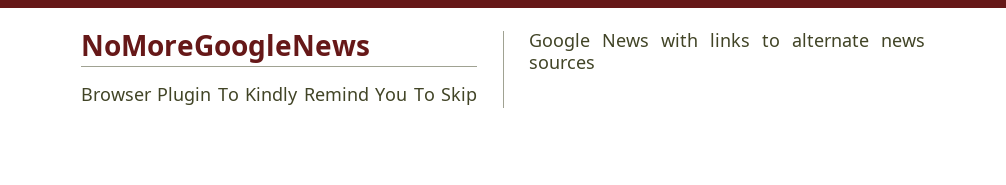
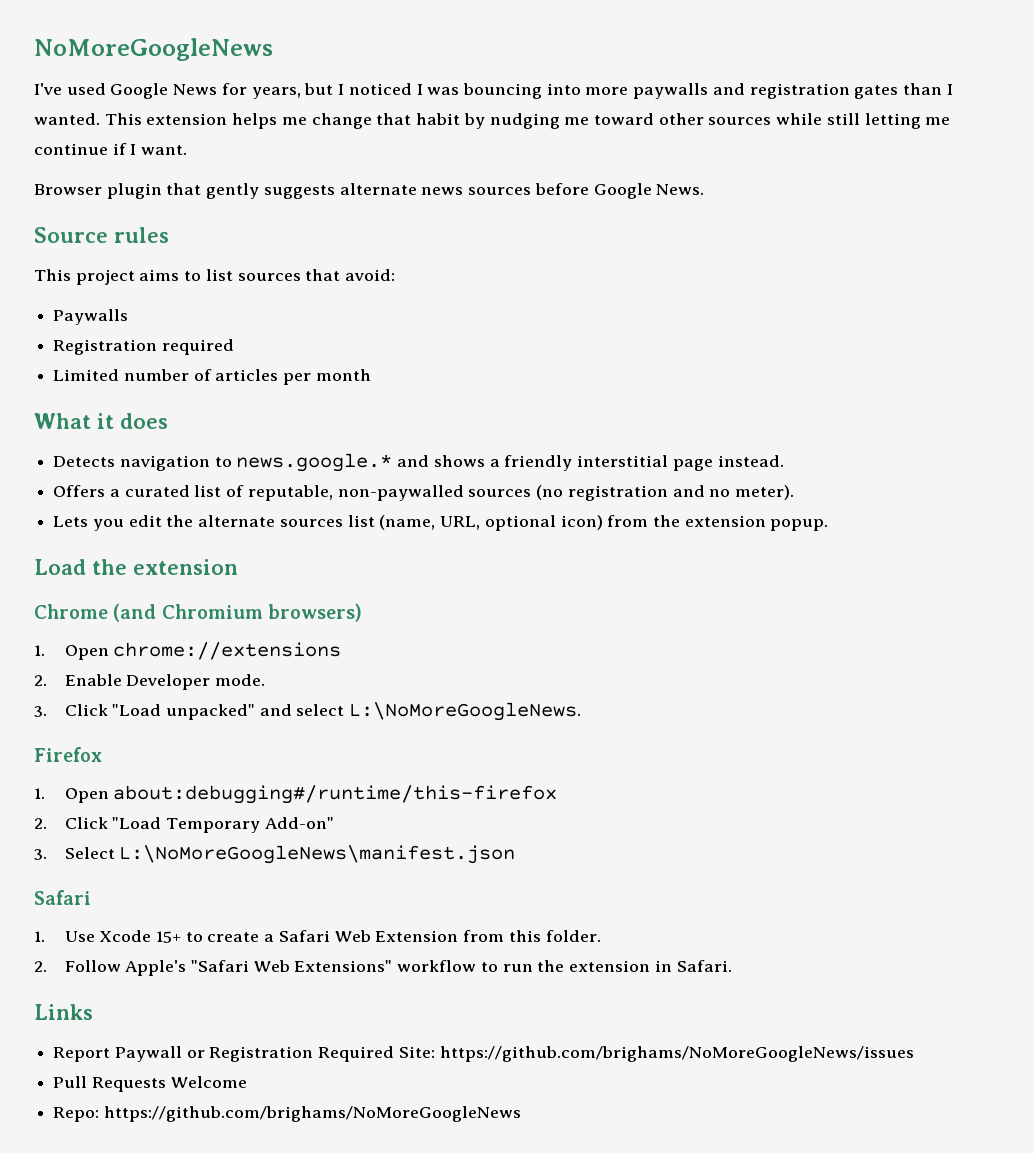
- Browser Plugin To Kindly Remind You To Skip Google News with links to alternate news sources
+ I've used Google News for years, but I noticed I was bouncing into more paywalls and registration gates than I wanted. This extension helps me change that habit by nudging me toward other sources while still letting me continue if I want.
+ Browser plugin that gently suggests alternate news sources before Google News.
+ Source rules
+ This project aims to list sources that avoid:
+ Paywalls
+ Registration required
+ Limited number of articles per month
+ What it does
+ Detects navigation to news.google.* and shows a friendly interstitial page instead.
+ Offers a curated list of reputable, non-paywalled sources (no registration and no meter).
+ Lets you edit the alternate sources list (name, URL, optional icon) from the extension popup.
+ Load the extension
+ Chrome (and Chromium browsers)
+ 1. Open chrome://extensions
+ 2. Enable Developer mode.
+ 3. Click "Load unpacked" and select L:\NoMoreGoogleNews.
+ Firefox
+ 1. Open about:debugging#/runtime/this-firefox
+ 2. Click "Load Temporary Add-on"
+ 3. Select L:\NoMoreGoogleNews\manifest.json
+ Safari
+ 1. Use Xcode 15+ to create a Safari Web Extension from this folder.
+ 2. Follow Apple's "Safari Web Extensions" workflow to run the extension in Safari.
+ Links
+ Report Paywall or Registration Required Site: https://github.com/brighams/NoMoreGoogleNews/issues
+ Pull Requests Welcome
+ Repo: https://github.com/brighams/NoMoreGoogleNews

